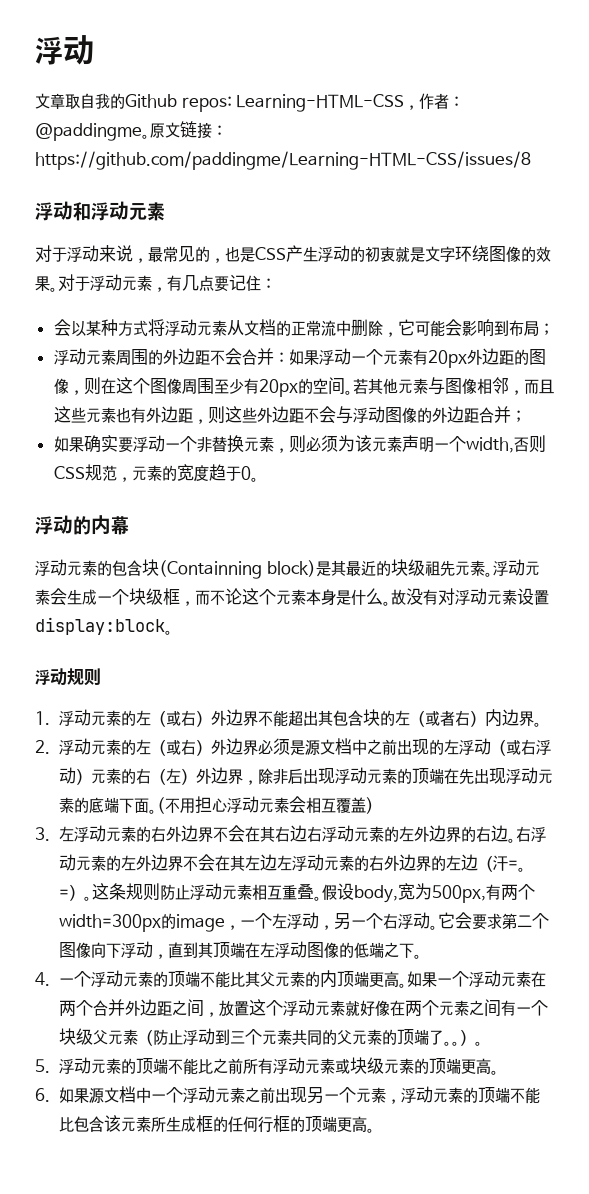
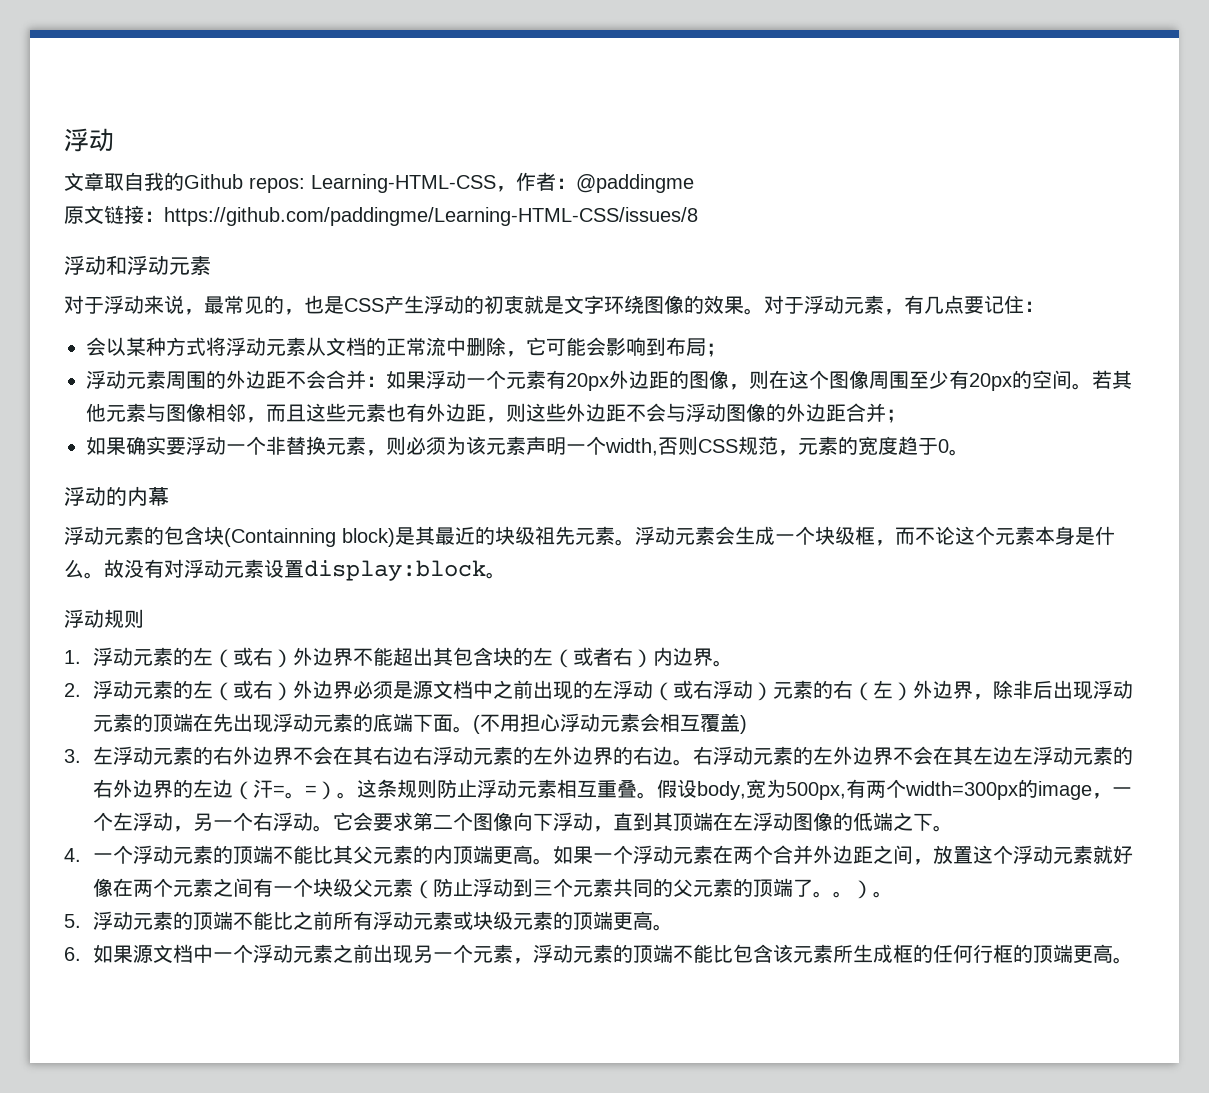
- 文章取自我的Github repos: Learning-HTML-CSS，作者：@paddingme。原文链接：https://github.com/paddingme/Learning-HTML-CSS/issues/8
+ 文章取自我的Github repos: Learning-HTML-CSS，作者：@paddingme
+ 原文链接：https://github.com/paddingme/Learning-HTML-CSS/issues/8

